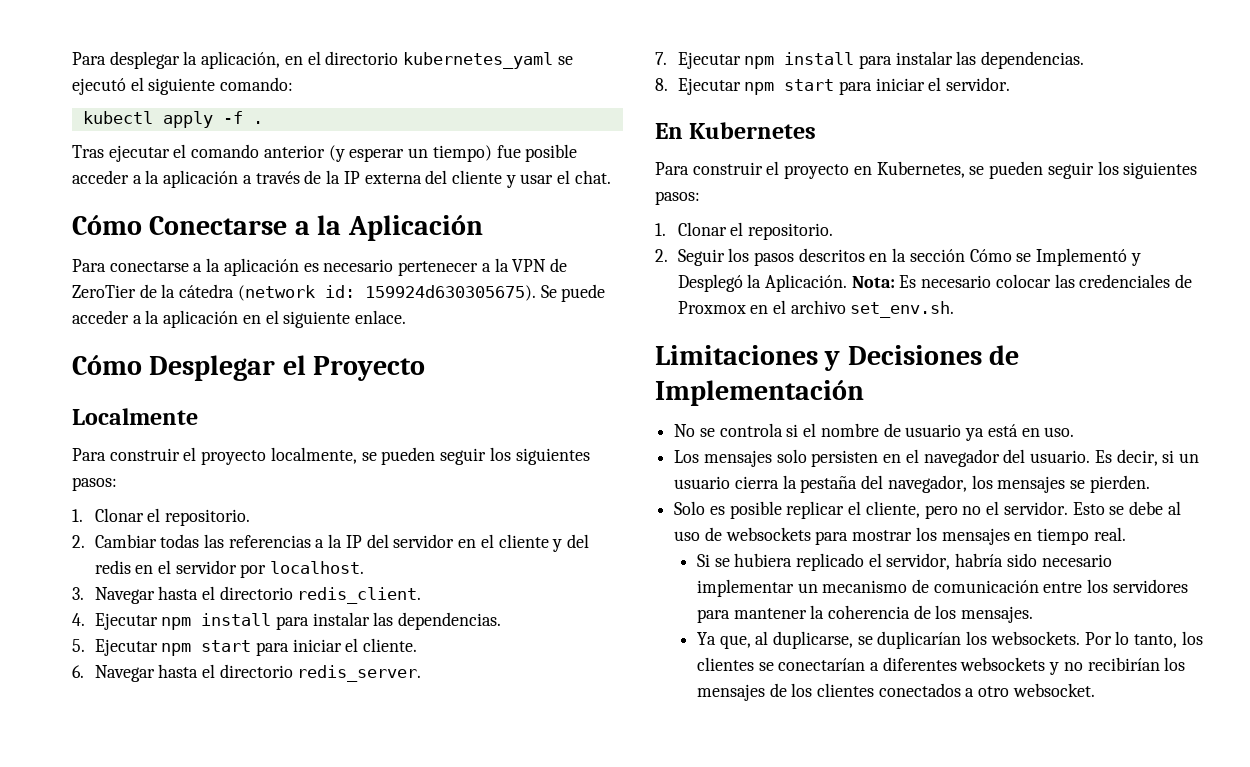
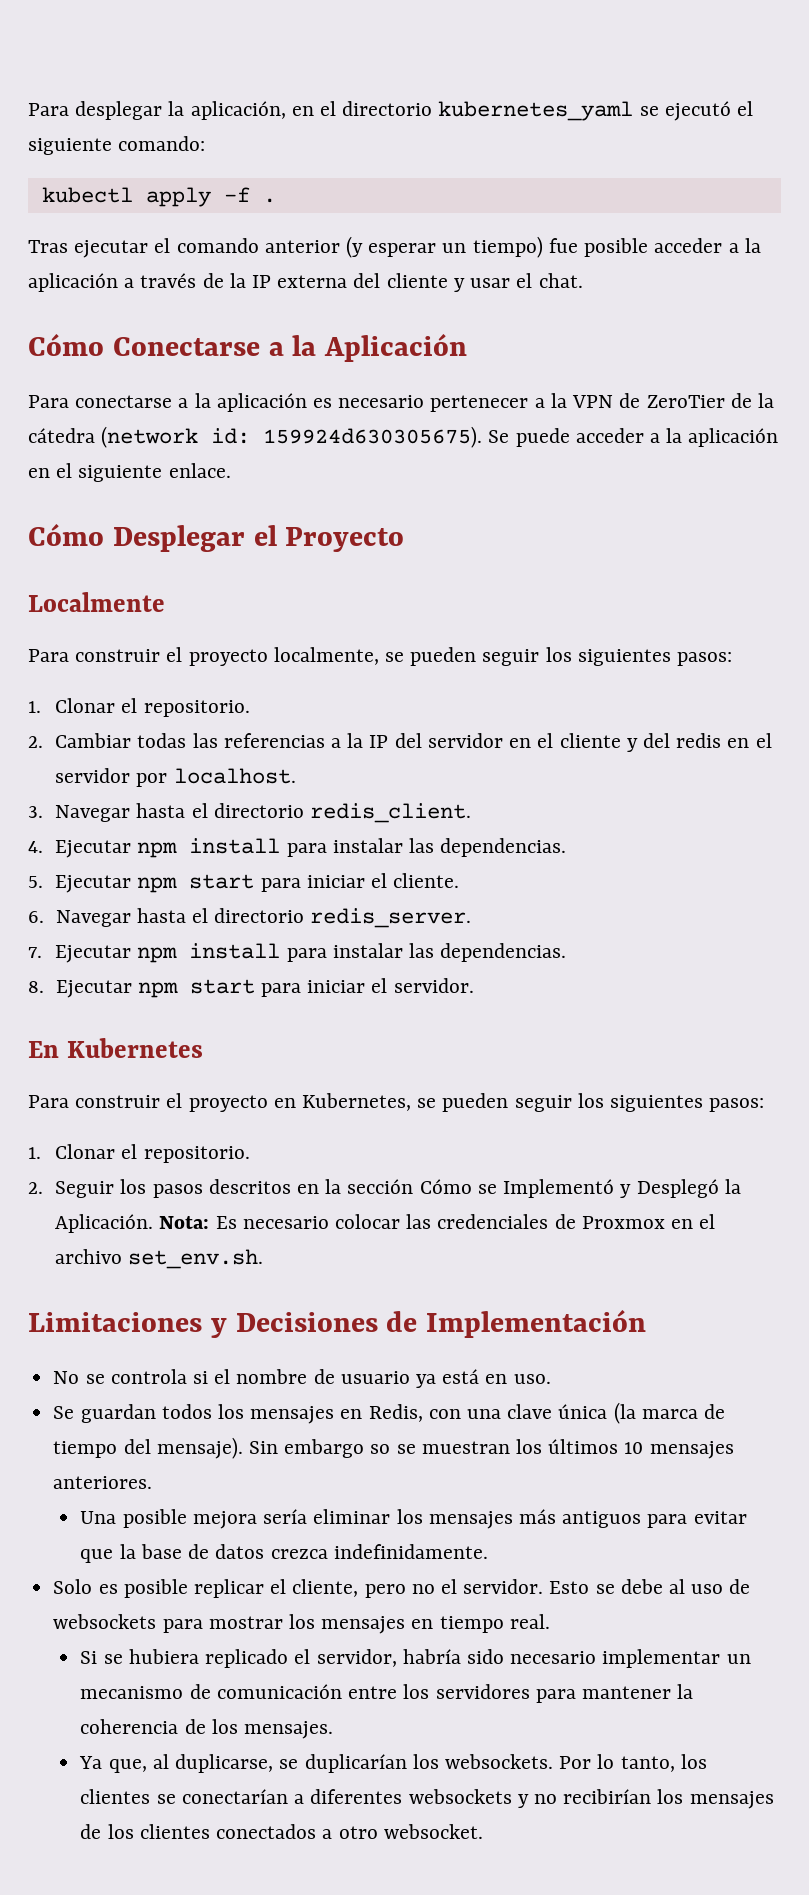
- Los mensajes solo persisten en el navegador del usuario. Es decir, si un usuario cierra la pestaña del navegador, los mensajes se pierden.
+ Se guardan todos los mensajes en Redis, con una clave única (la marca de tiempo del mensaje). Sin embargo so se muestran los últimos 10 mensajes anteriores.
+ Una posible mejora sería eliminar los mensajes más antiguos para evitar que la base de datos crezca indefinidamente.

